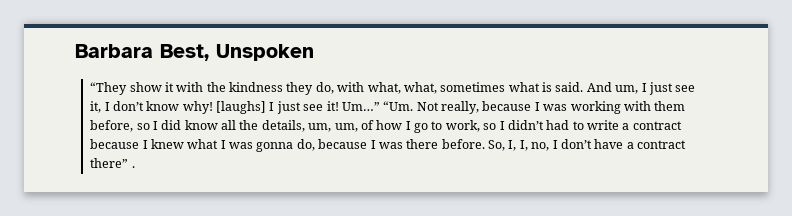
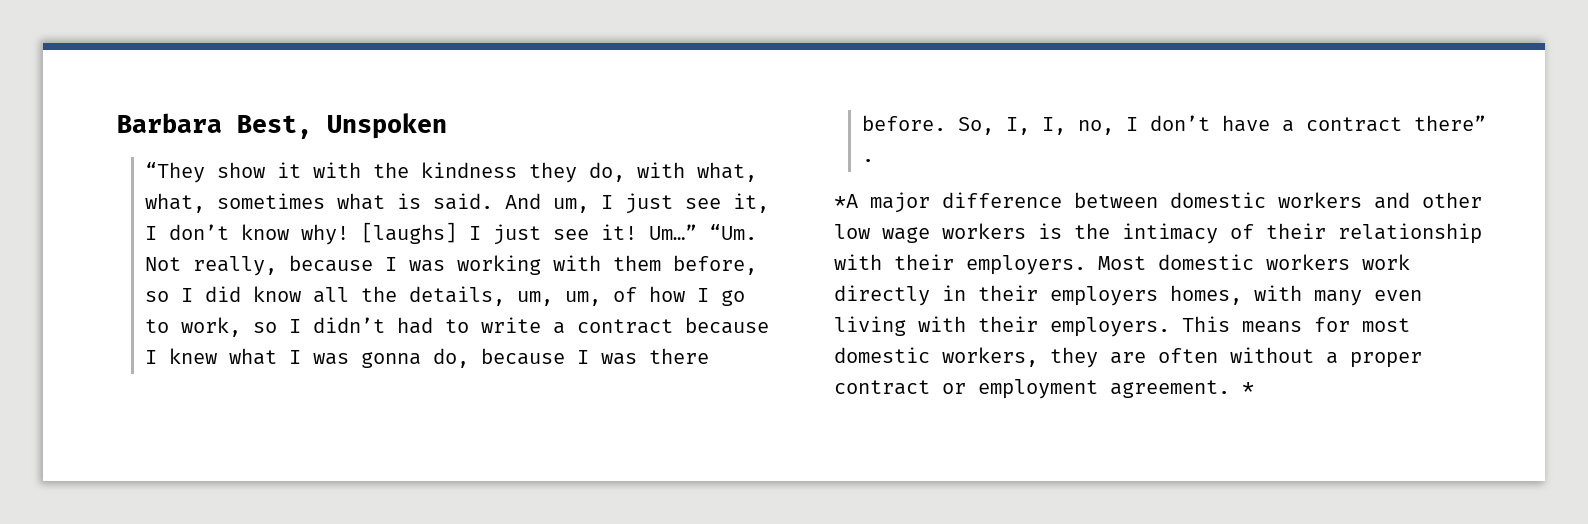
+ *A major difference between domestic workers and other low wage workers is the intimacy of their relationship with their employers. Most domestic workers work directly in their employers homes, with many even living with their employers. This means for most domestic workers, they are often without a proper contract or employment agreement. *

